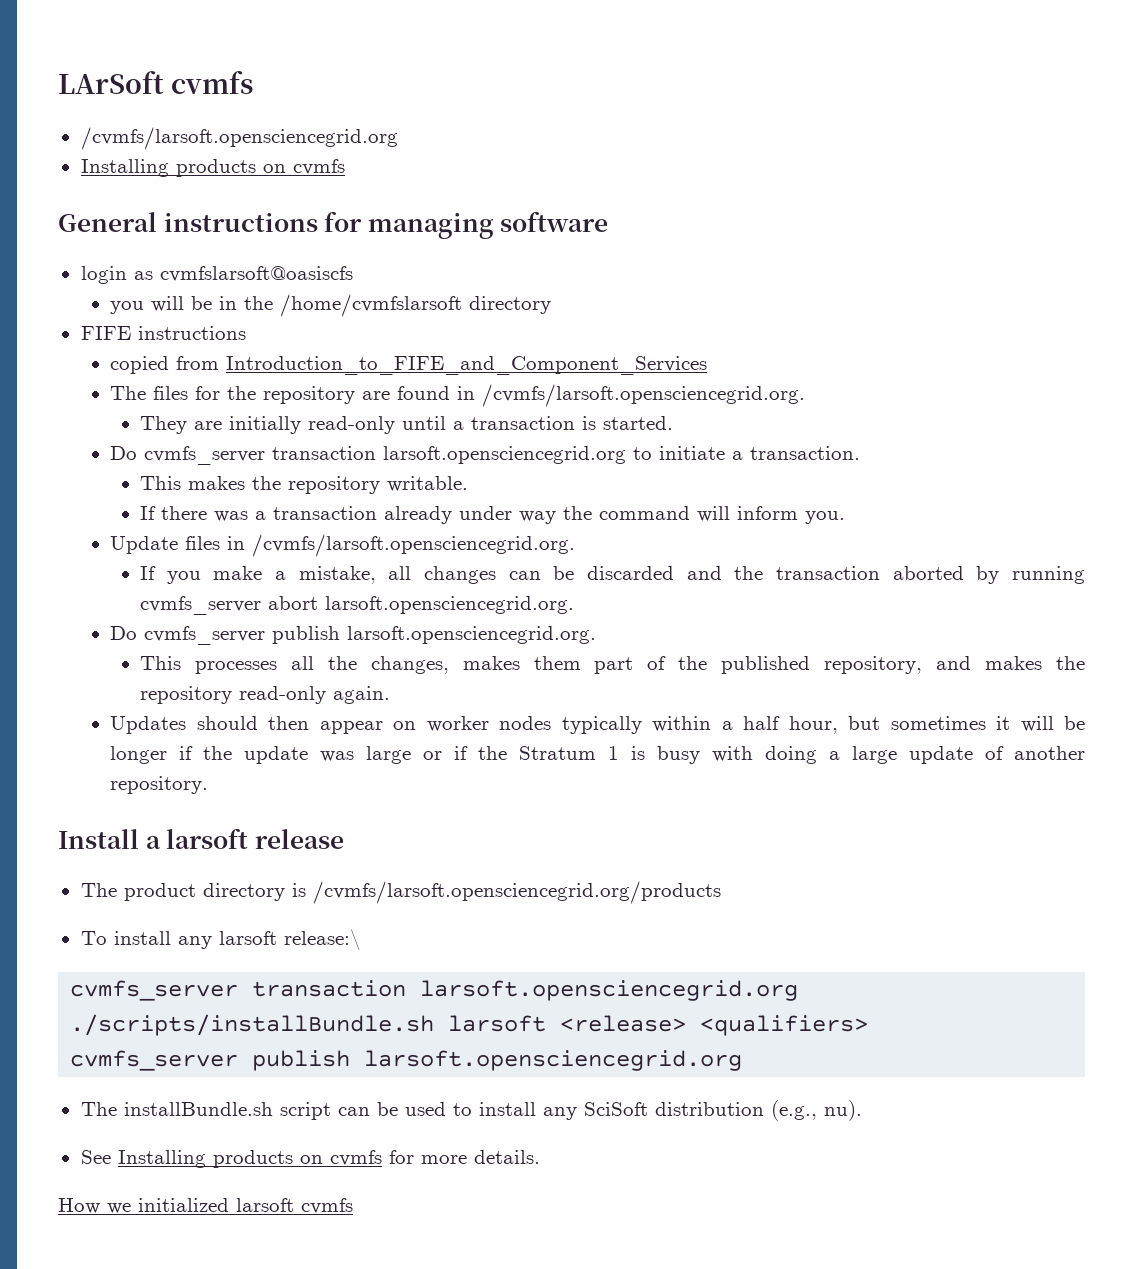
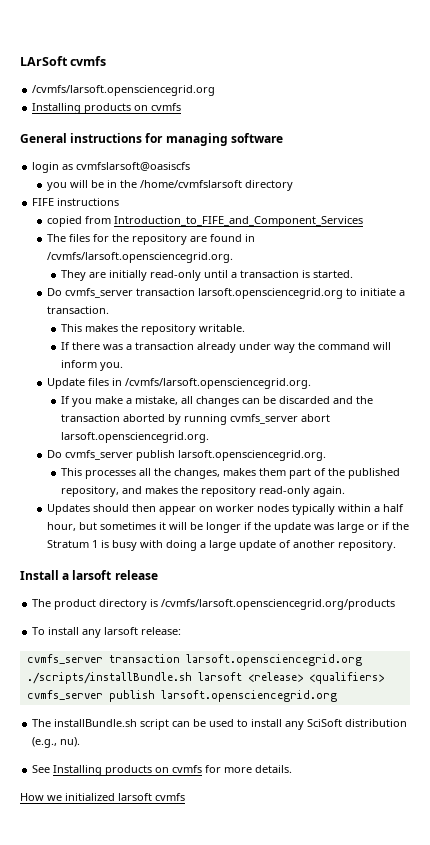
- To install any larsoft release:\
+ To install any larsoft release:

